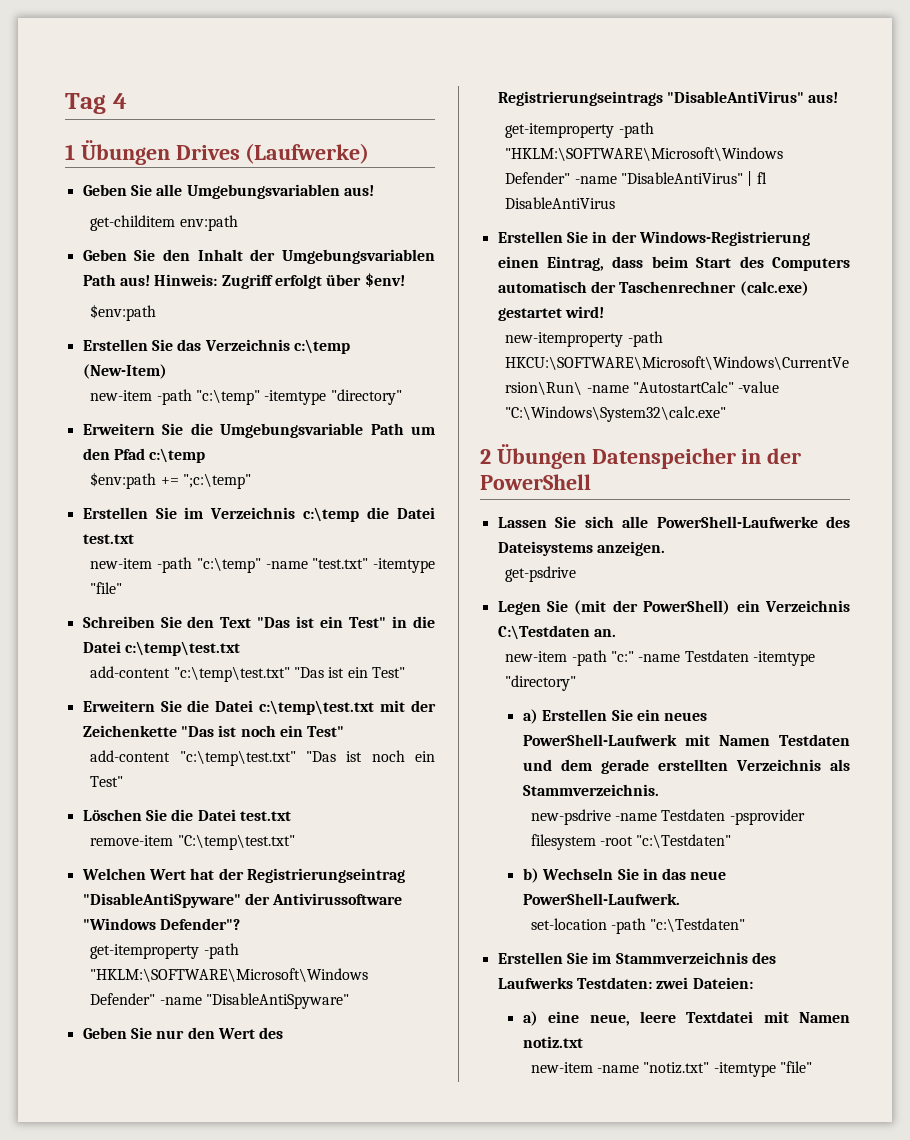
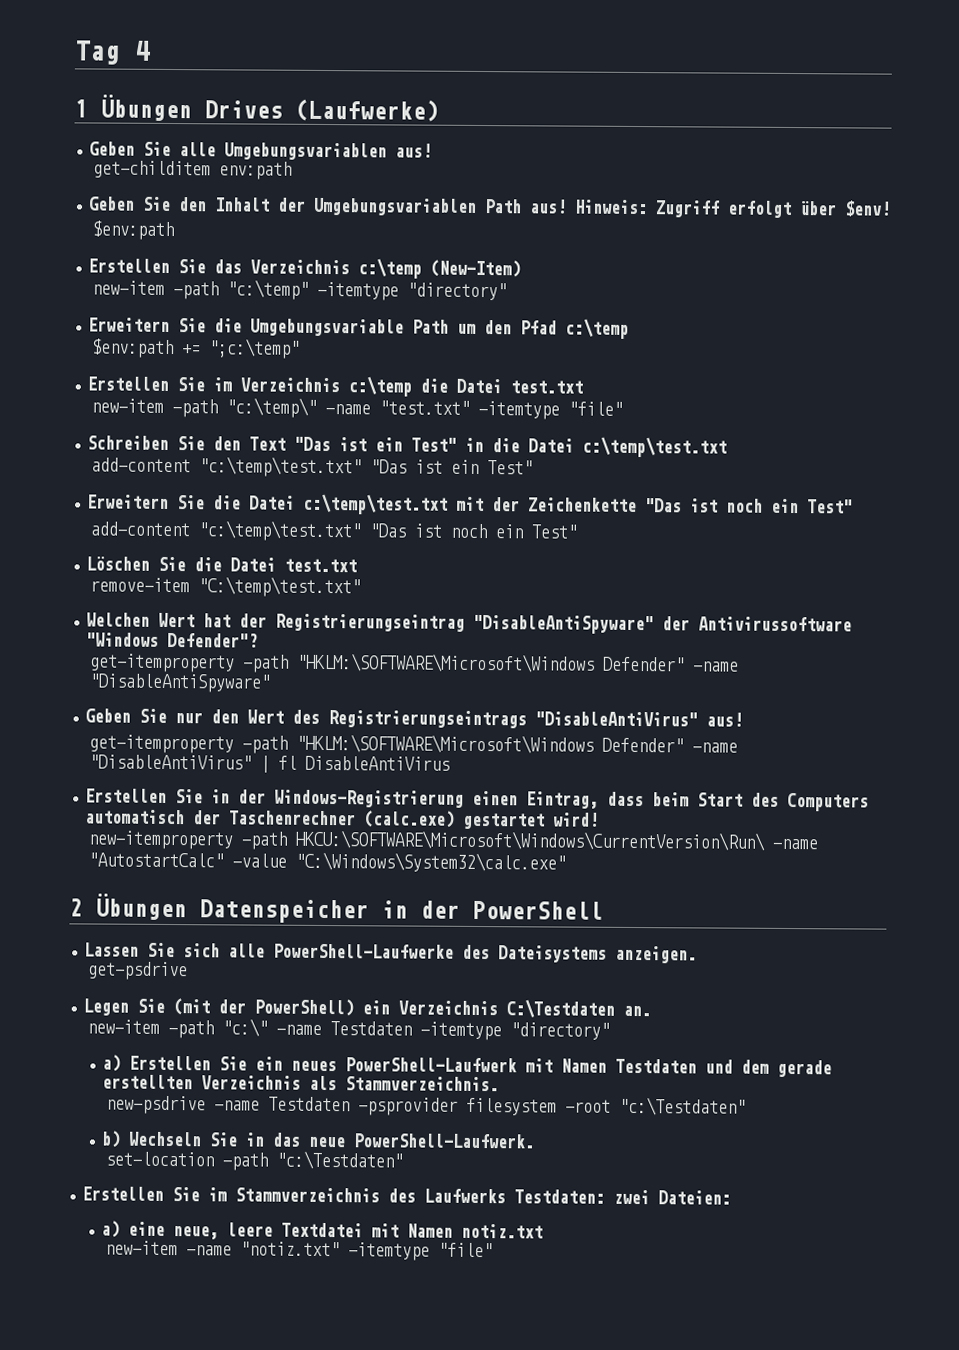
- new-item -path "c:\temp" -name "test.txt" -itemtype "file"
+ new-item -path "c:\temp\" -name "test.txt" -itemtype "file"
- new-item -path "c:" -name Testdaten -itemtype "directory"
+ new-item -path "c:\" -name Testdaten -itemtype "directory"

